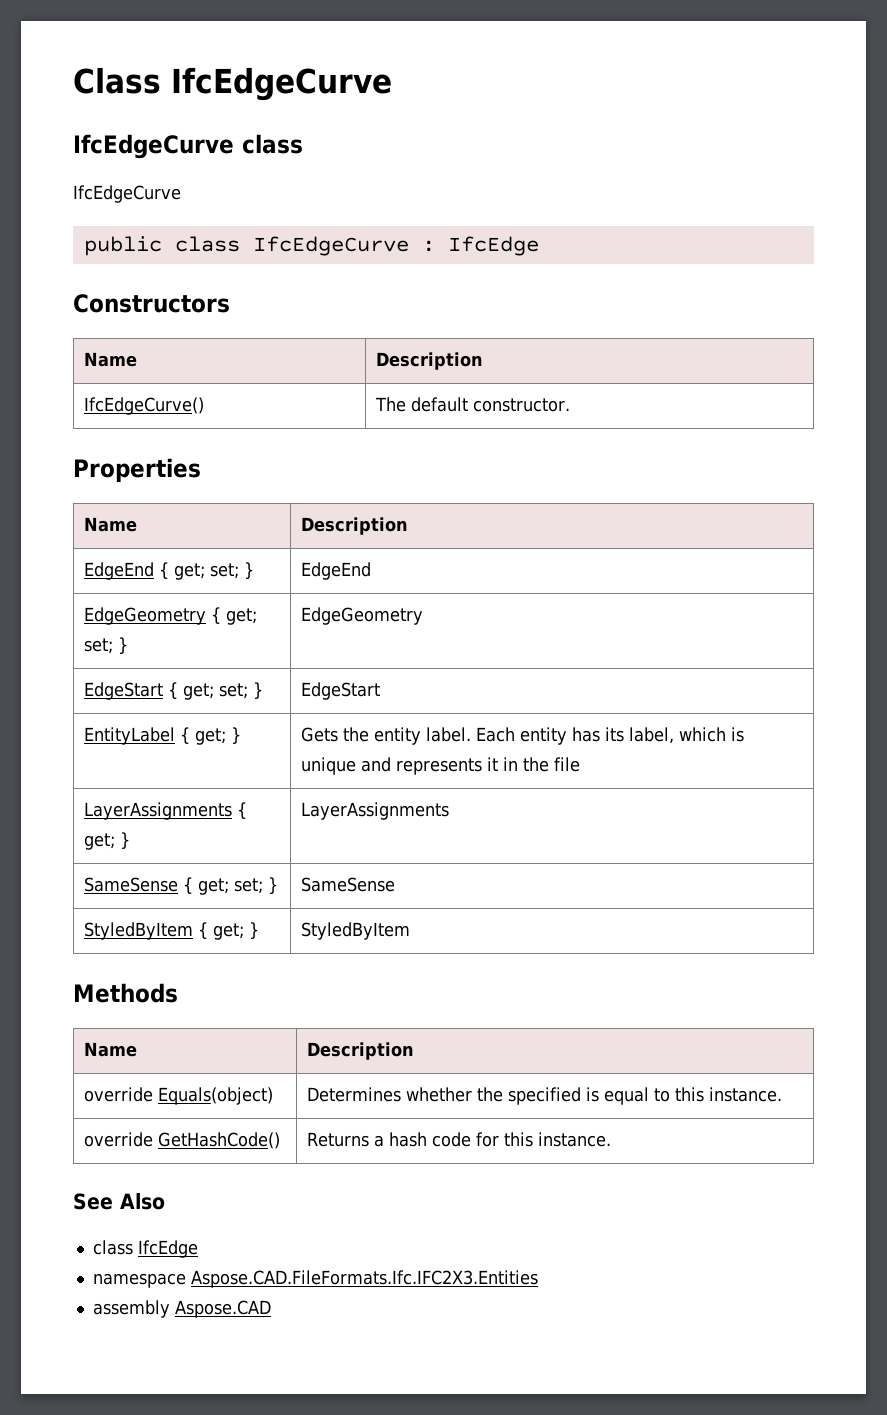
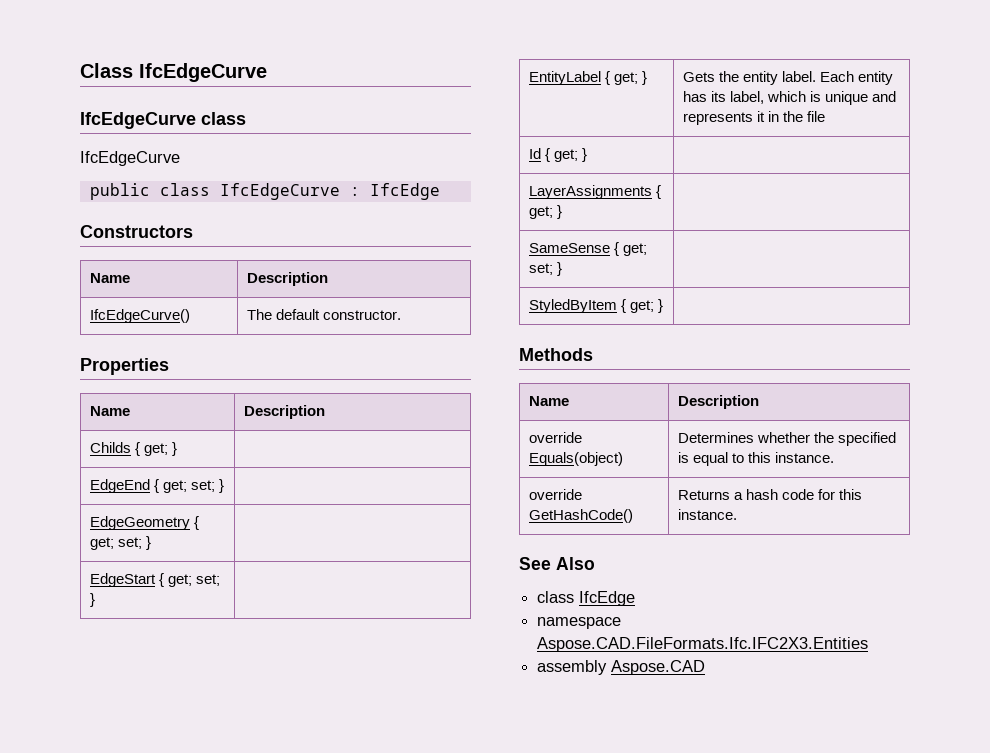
+ Childs { get; } |
- EdgeEnd { get; set; } | EdgeEnd
+ EdgeEnd { get; set; } |
- EdgeGeometry { get; set; } | EdgeGeometry
+ EdgeGeometry { get; set; } |
- EdgeStart { get; set; } | EdgeStart
+ EdgeStart { get; set; } |
+ Id { get; } |
- LayerAssignments { get; } | LayerAssignments
+ LayerAssignments { get; } |
- SameSense { get; set; } | SameSense
+ SameSense { get; set; } |
- StyledByItem { get; } | StyledByItem
+ StyledByItem { get; } |

